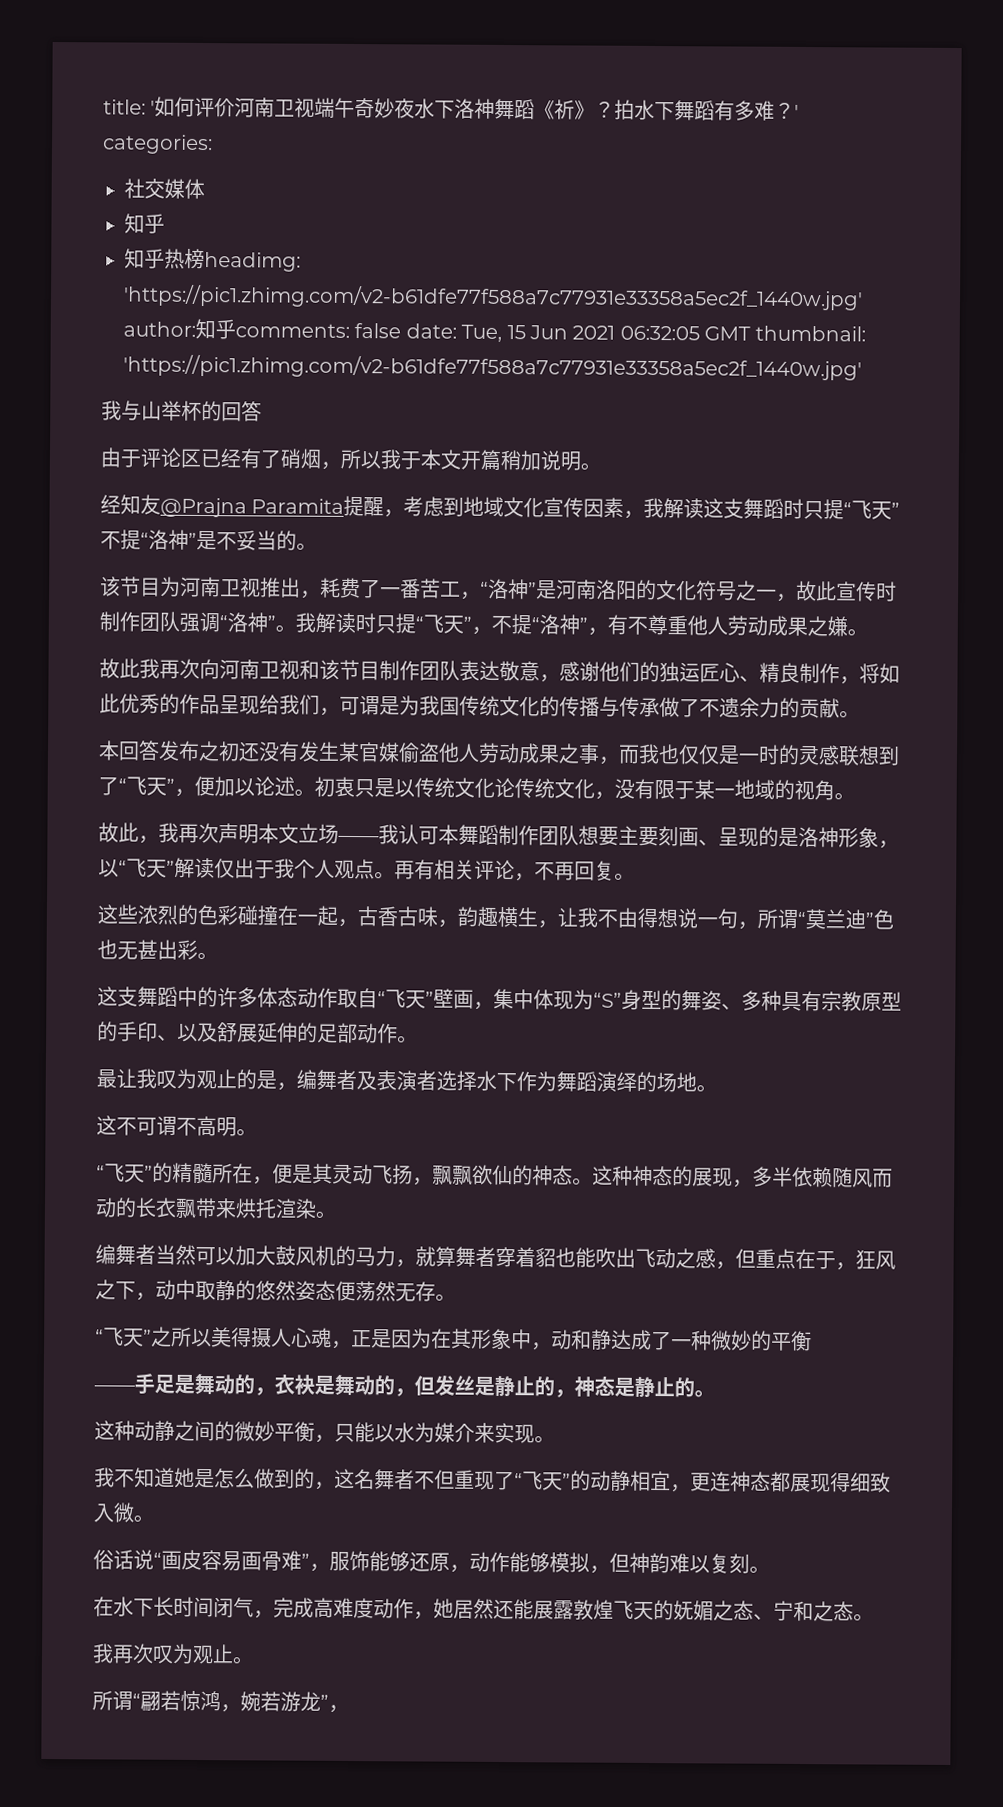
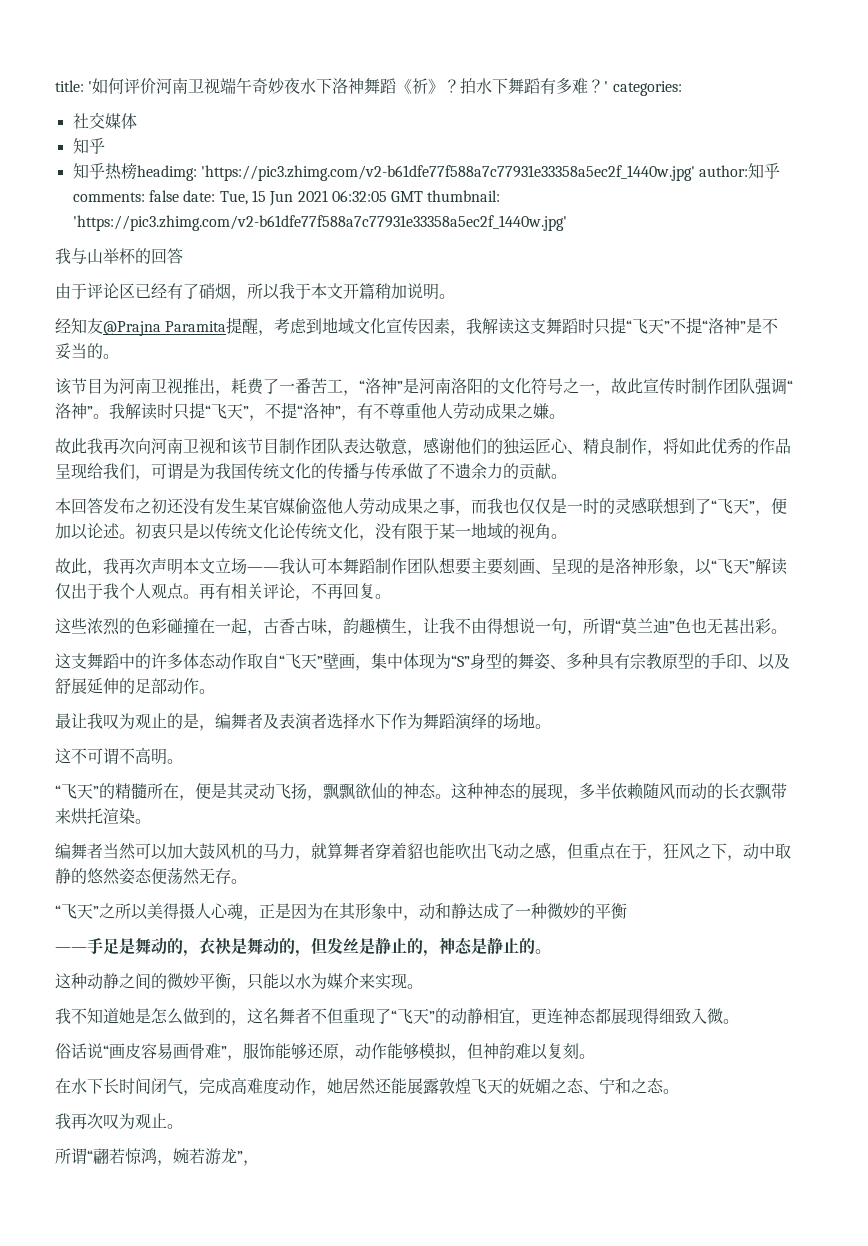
- 知乎热榜headimg: 'https://pic1.zhimg.com/v2-b61dfe77f588a7c77931e33358a5ec2f_1440w.jpg' author:知乎comments: false date: Tue, 15 Jun 2021 06:32:05 GMT thumbnail: 'https://pic1.zhimg.com/v2-b61dfe77f588a7c77931e33358a5ec2f_1440w.jpg'
+ 知乎热榜headimg: 'https://pic3.zhimg.com/v2-b61dfe77f588a7c77931e33358a5ec2f_1440w.jpg' author:知乎comments: false date: Tue, 15 Jun 2021 06:32:05 GMT thumbnail: 'https://pic3.zhimg.com/v2-b61dfe77f588a7c77931e33358a5ec2f_1440w.jpg'

